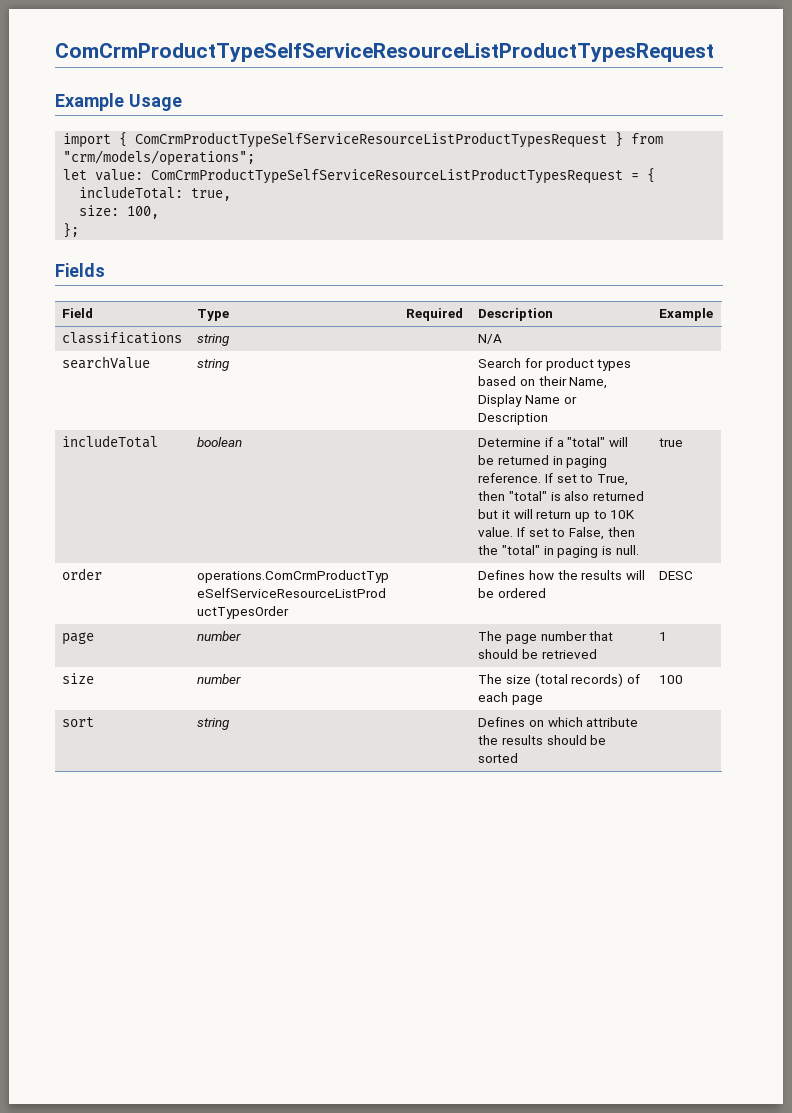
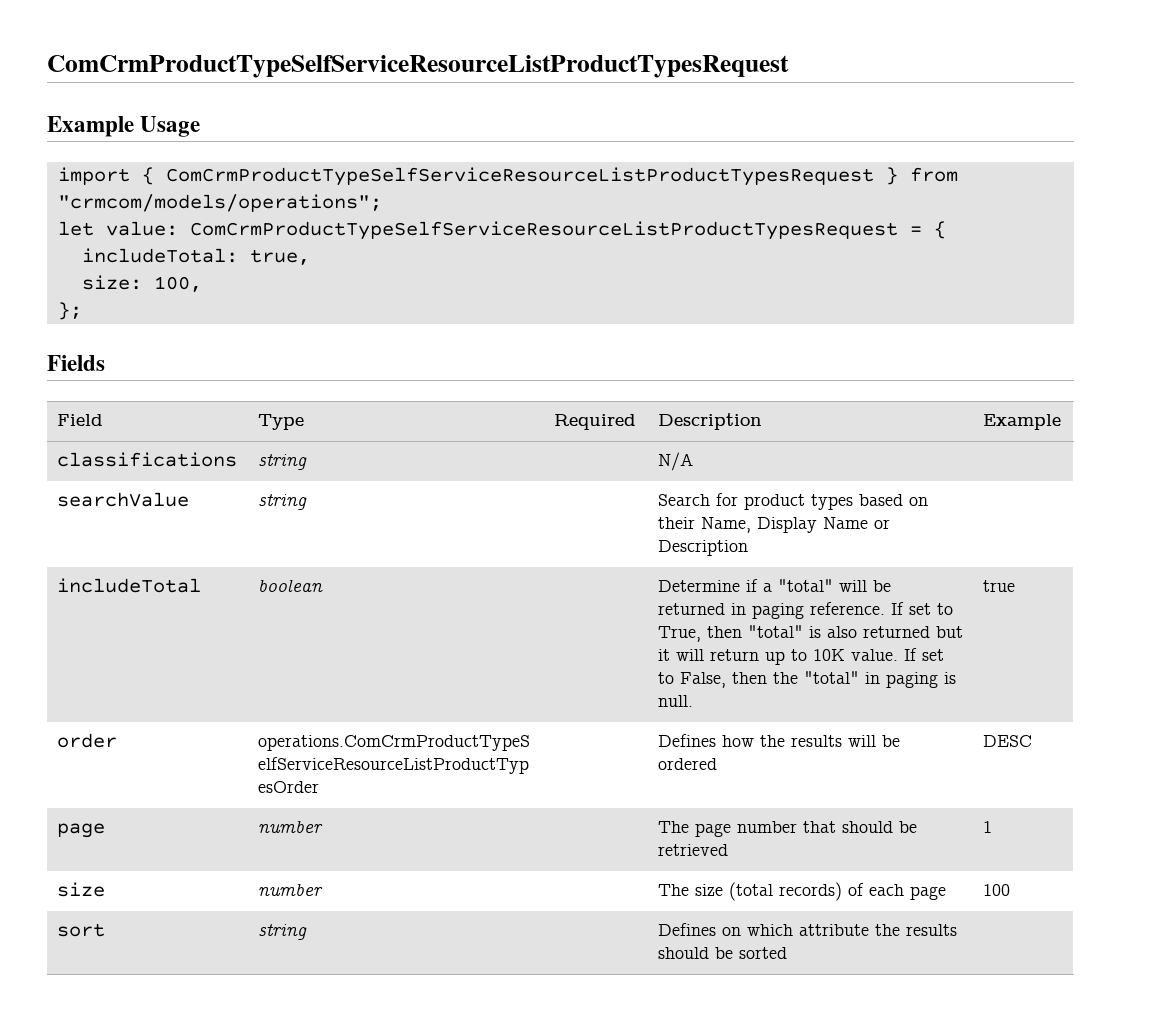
- import { ComCrmProductTypeSelfServiceResourceListProductTypesRequest } from "crm/models/operations";
+ import { ComCrmProductTypeSelfServiceResourceListProductTypesRequest } from "crmcom/models/operations";

